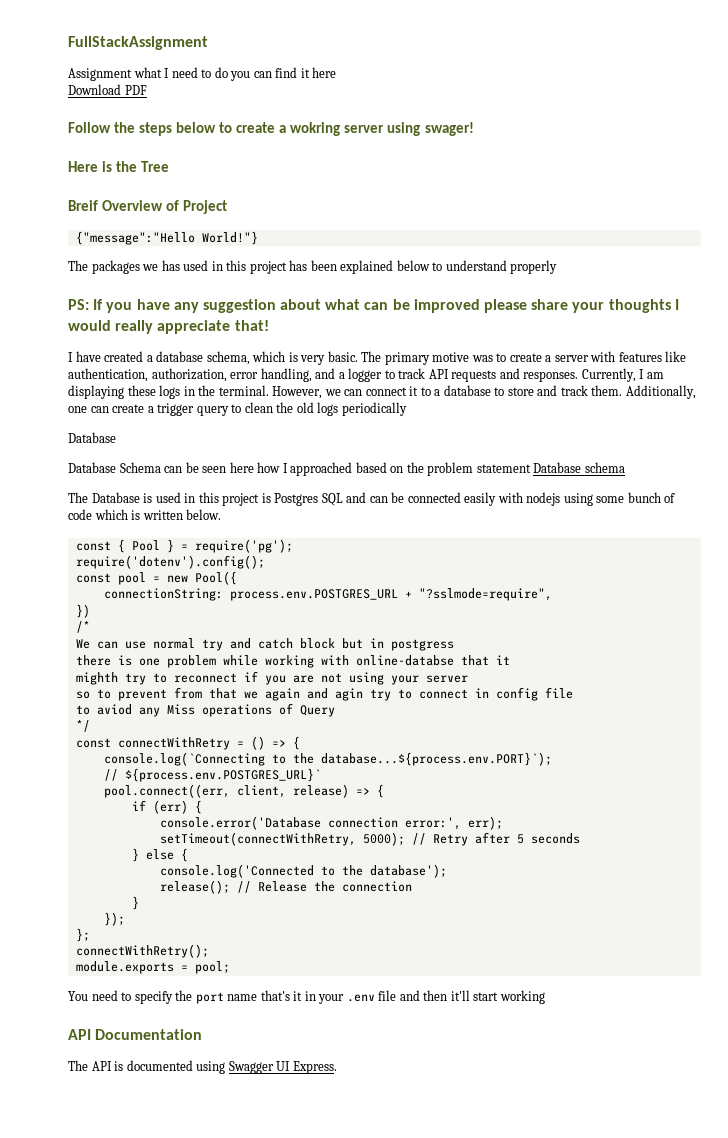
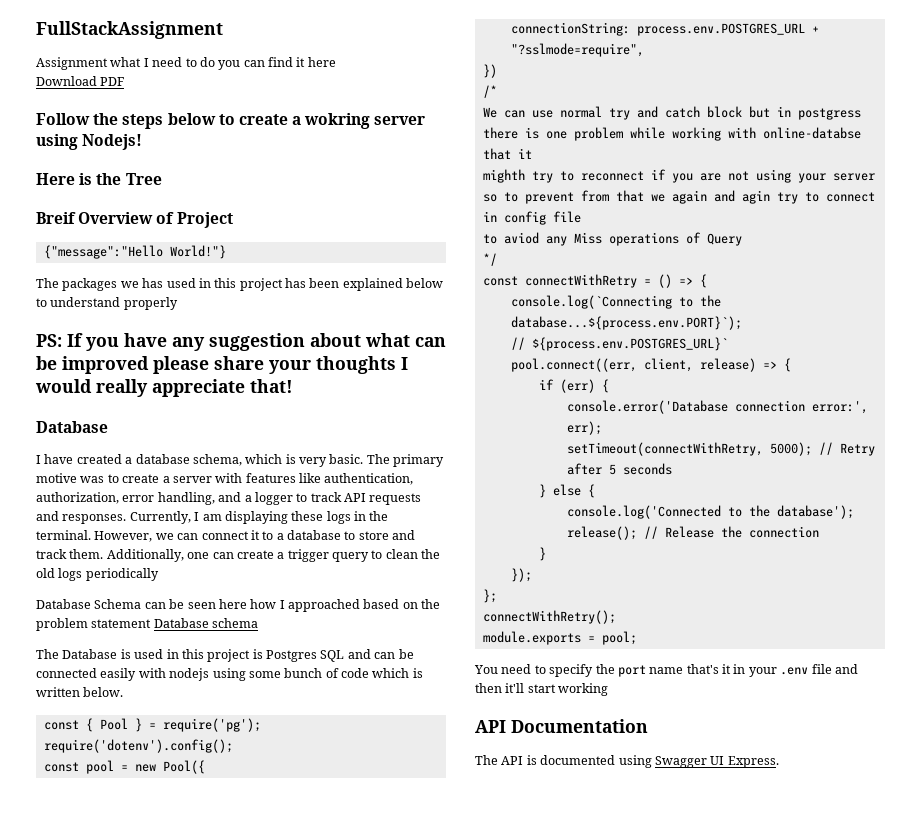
- Follow the steps below to create a wokring server using swager!
+ Follow the steps below to create a wokring server using Nodejs!
  PS: If you have any suggestion about what can be improved please share your thoughts I would really appreciate that!
+ Database
  Additionally, one can create a trigger query to clean the old logs periodically
- Database

